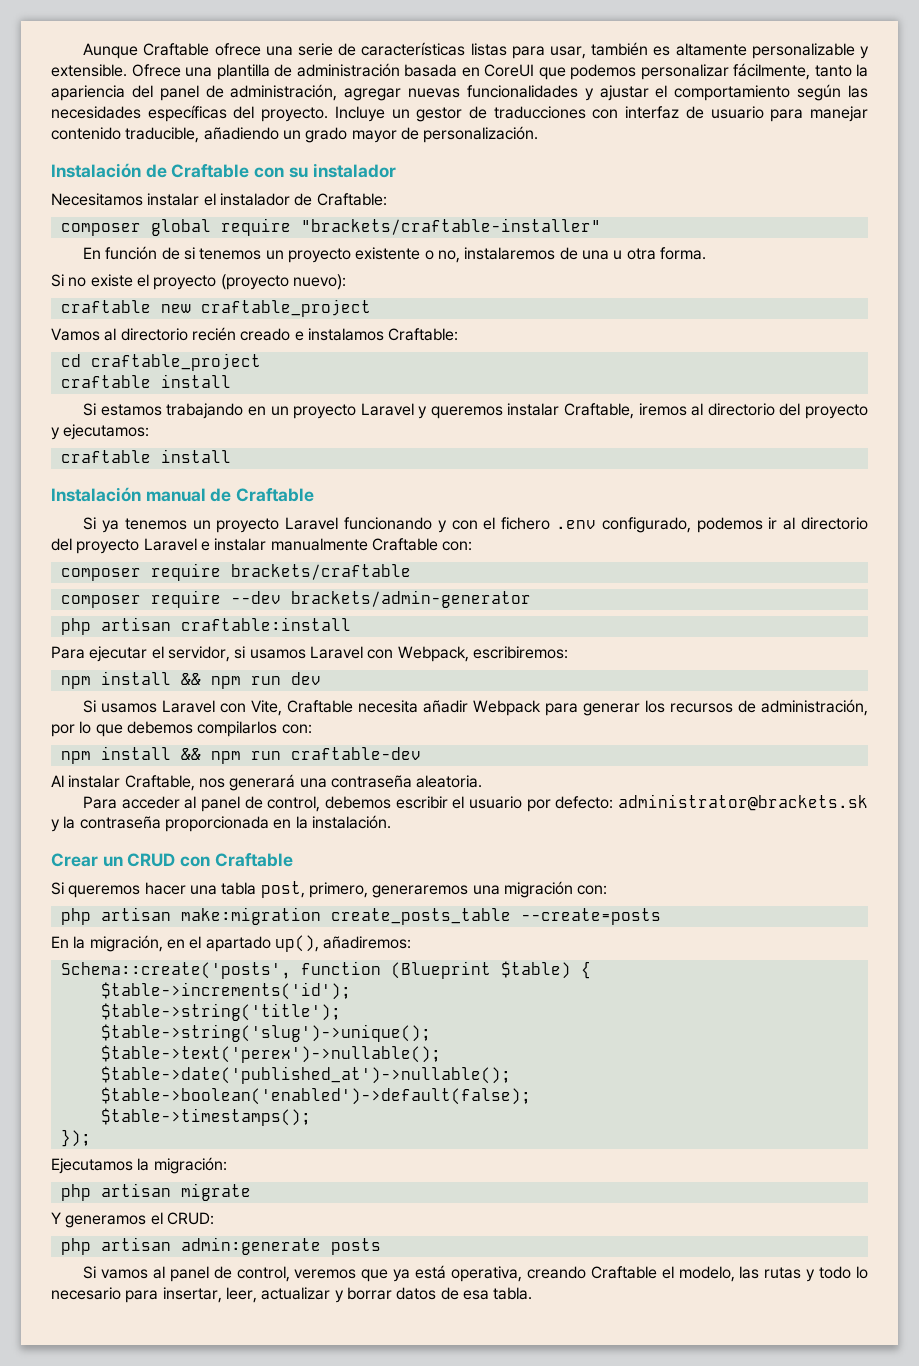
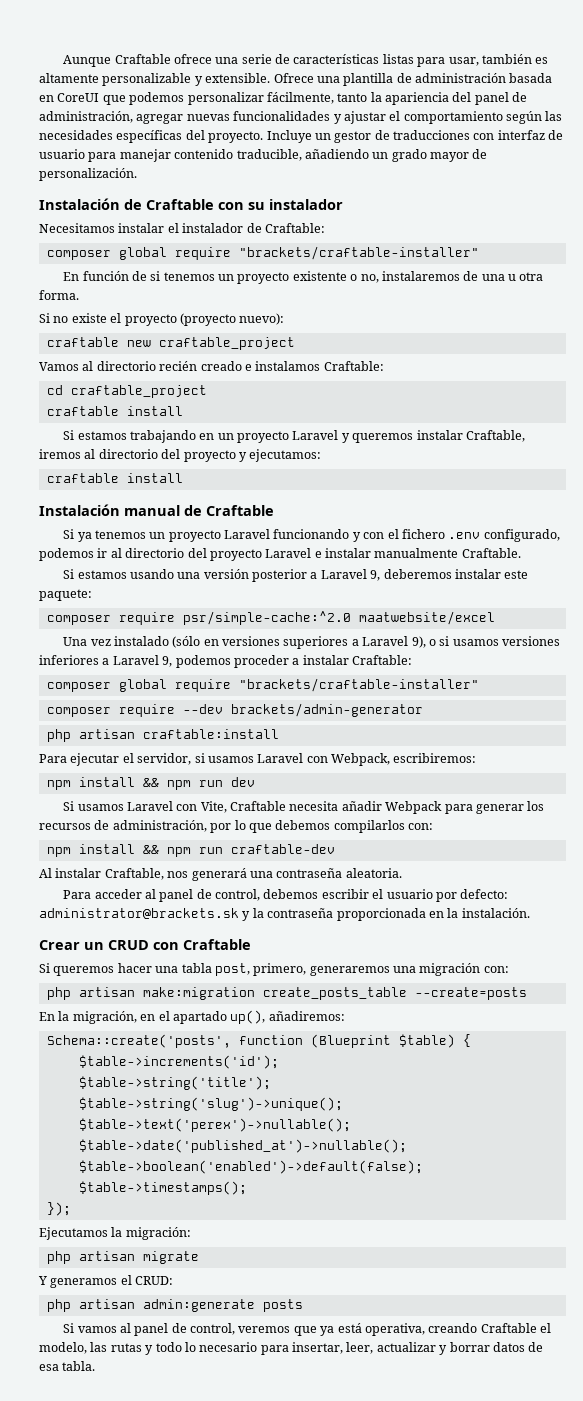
- Si ya tenemos un proyecto Laravel funcionando y con el fichero .env configurado, podemos ir al directorio del proyecto Laravel e instalar manualmente Craftable con:
- composer require brackets/craftable
+ Si ya tenemos un proyecto Laravel funcionando y con el fichero .env configurado, podemos ir al directorio del proyecto Laravel e instalar manualmente Craftable.
+ Si estamos usando una versión posterior a Laravel 9, deberemos instalar este paquete:
+ composer require psr/simple-cache:^2.0 maatwebsite/excel
+ Una vez instalado (sólo en versiones superiores a Laravel 9), o si usamos versiones inferiores a Laravel 9, podemos proceder a instalar Craftable:
+ composer global require "brackets/craftable-installer"

